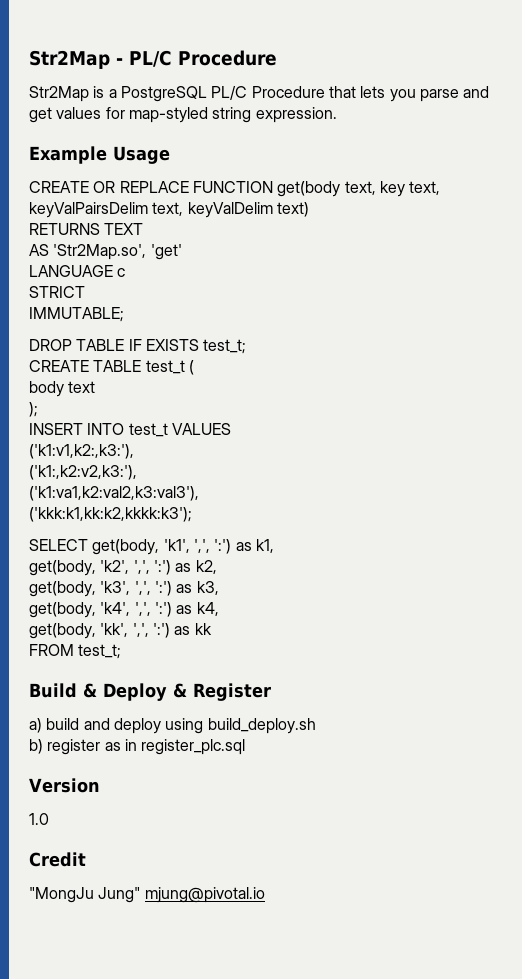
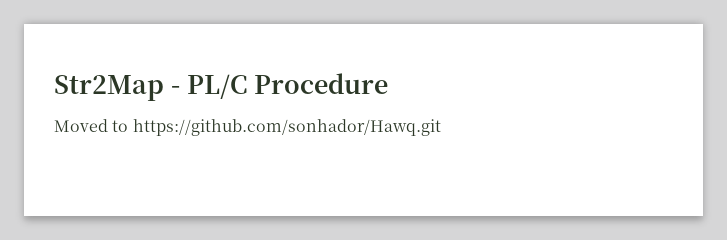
- Str2Map is a PostgreSQL PL/C Procedure that lets you parse and get values for map-styled string expression.
- Example Usage
- CREATE OR REPLACE FUNCTION get(body text, key text, keyValPairsDelim text, keyValDelim text)
- RETURNS TEXT
- AS 'Str2Map.so', 'get'
- LANGUAGE c
- STRICT
- IMMUTABLE;
- DROP TABLE IF EXISTS test_t;
- CREATE TABLE test_t (
- body text
- );
- INSERT INTO test_t VALUES
- ('k1:v1,k2:,k3:'),
- ('k1:,k2:v2,k3:'),
- ('k1:va1,k2:val2,k3:val3'),
- ('kkk:k1,kk:k2,kkkk:k3');
- SELECT get(body, 'k1', ',', ':') as k1,
- get(body, 'k2', ',', ':') as k2,
- get(body, 'k3', ',', ':') as k3,
- get(body, 'k4', ',', ':') as k4,
- get(body, 'kk', ',', ':') as kk
- FROM test_t;
- Build & Deploy & Register
- a) build and deploy using build_deploy.sh
- b) register as in register_plc.sql
- Version
- 1.0
- Credit
- "MongJu Jung" mjung@pivotal.io
+ Moved to https://github.com/sonhador/Hawq.git

